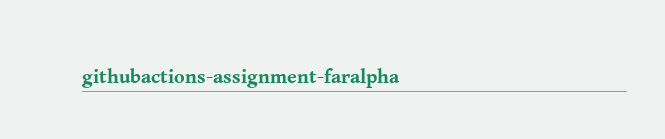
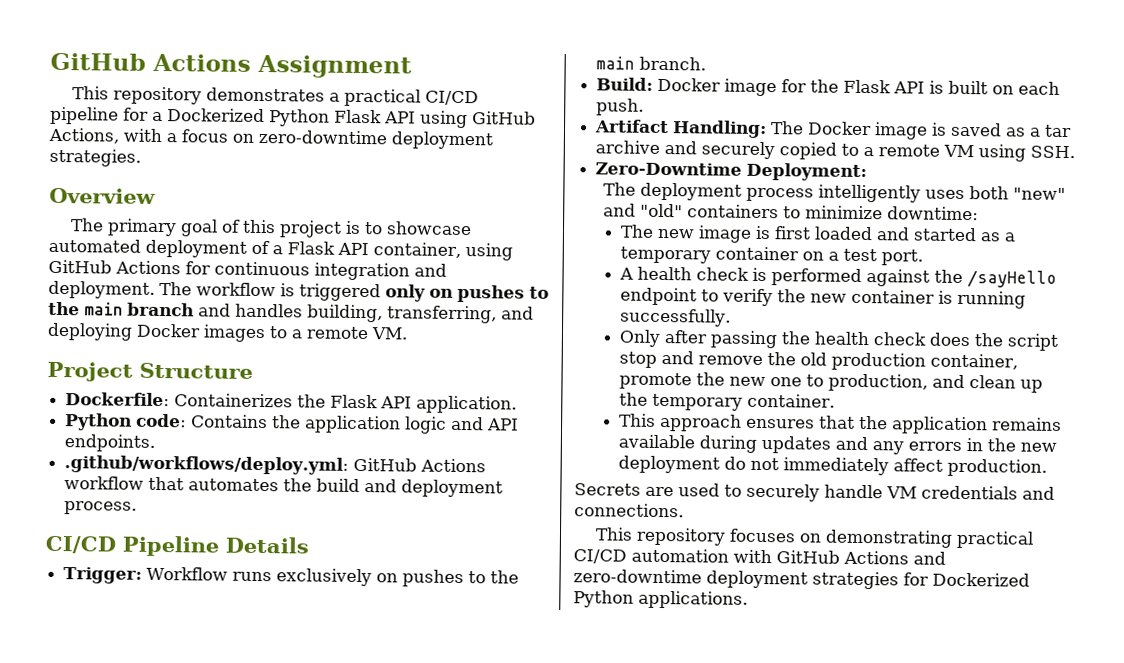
- githubactions-assignment-faralpha
+ GitHub Actions Assignment
+ This repository demonstrates a practical CI/CD pipeline for a Dockerized Python Flask API using GitHub Actions, with a focus on zero-downtime deployment strategies.
+ Overview
+ The primary goal of this project is to showcase automated deployment of a Flask API container, using GitHub Actions for continuous integration and deployment. The workflow is triggered only on pushes to the main branch and handles building, transferring, and deploying Docker images to a remote VM.
+ Project Structure
+ Dockerfile: Containerizes the Flask API application.
+ Python code: Contains the application logic and API endpoints.
+ .github/workflows/deploy.yml: GitHub Actions workflow that automates the build and deployment process.
+ CI/CD Pipeline Details
+ Trigger: Workflow runs exclusively on pushes to the main branch.
+ Build: Docker image for the Flask API is built on each push.
+ Artifact Handling: The Docker image is saved as a tar archive and securely copied to a remote VM using SSH.
+ Zero-Downtime Deployment:
+ The deployment process intelligently uses both "new" and "old" containers to minimize downtime:
+ The new image is first loaded and started as a temporary container on a test port.
+ A health check is performed against the /sayHello endpoint to verify the new container is running successfully.
+ Only after passing the health check does the script stop and remove the old production container, promote the new one to production, and clean up the temporary container.
+ This approach ensures that the application remains available during updates and any errors in the new deployment do not immediately affect production.
+ Secrets are used to securely handle VM credentials and connections.
+ This repository focuses on demonstrating practical CI/CD automation with GitHub Actions and zero-downtime deployment strategies for Dockerized Python applications.

